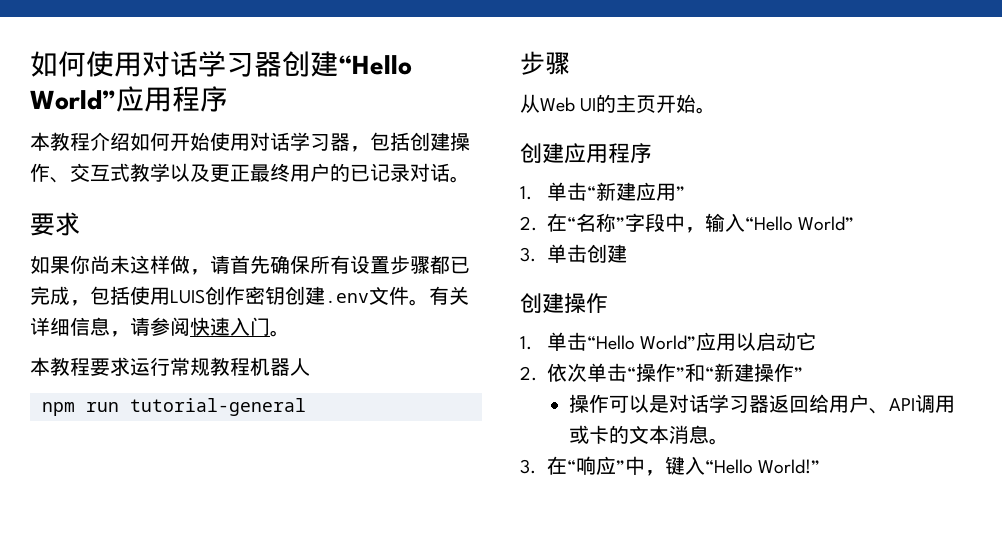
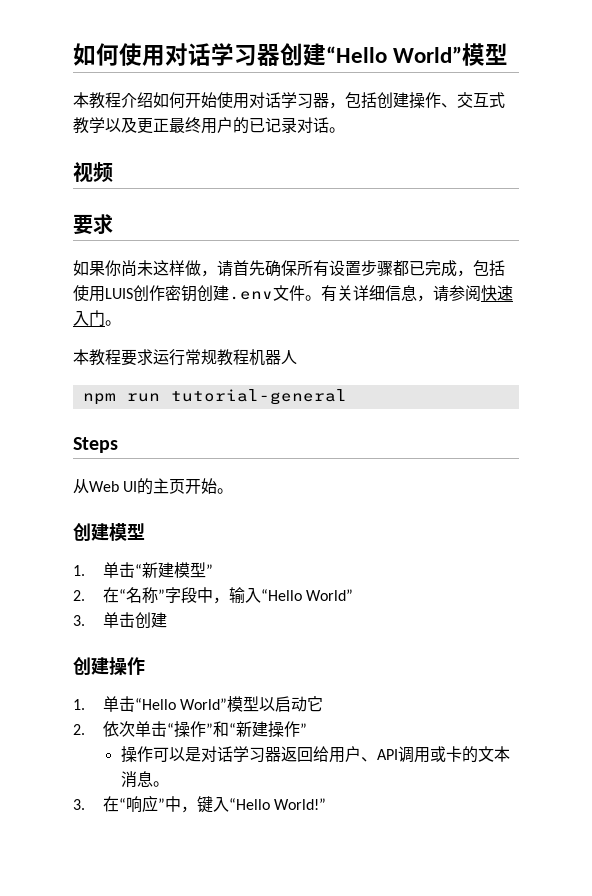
- 如何使用对话学习器创建“Hello World”应用程序
+ 如何使用对话学习器创建“Hello World”模型
+ 视频
  npm run tutorial-general
- 步骤
+ Steps
- 创建应用程序
+ 创建模型
- 1.单击“新建应用”
+ 1.单击“新建模型”
- 1.单击“Hello World”应用以启动它
+ 1.单击“Hello World”模型以启动它

